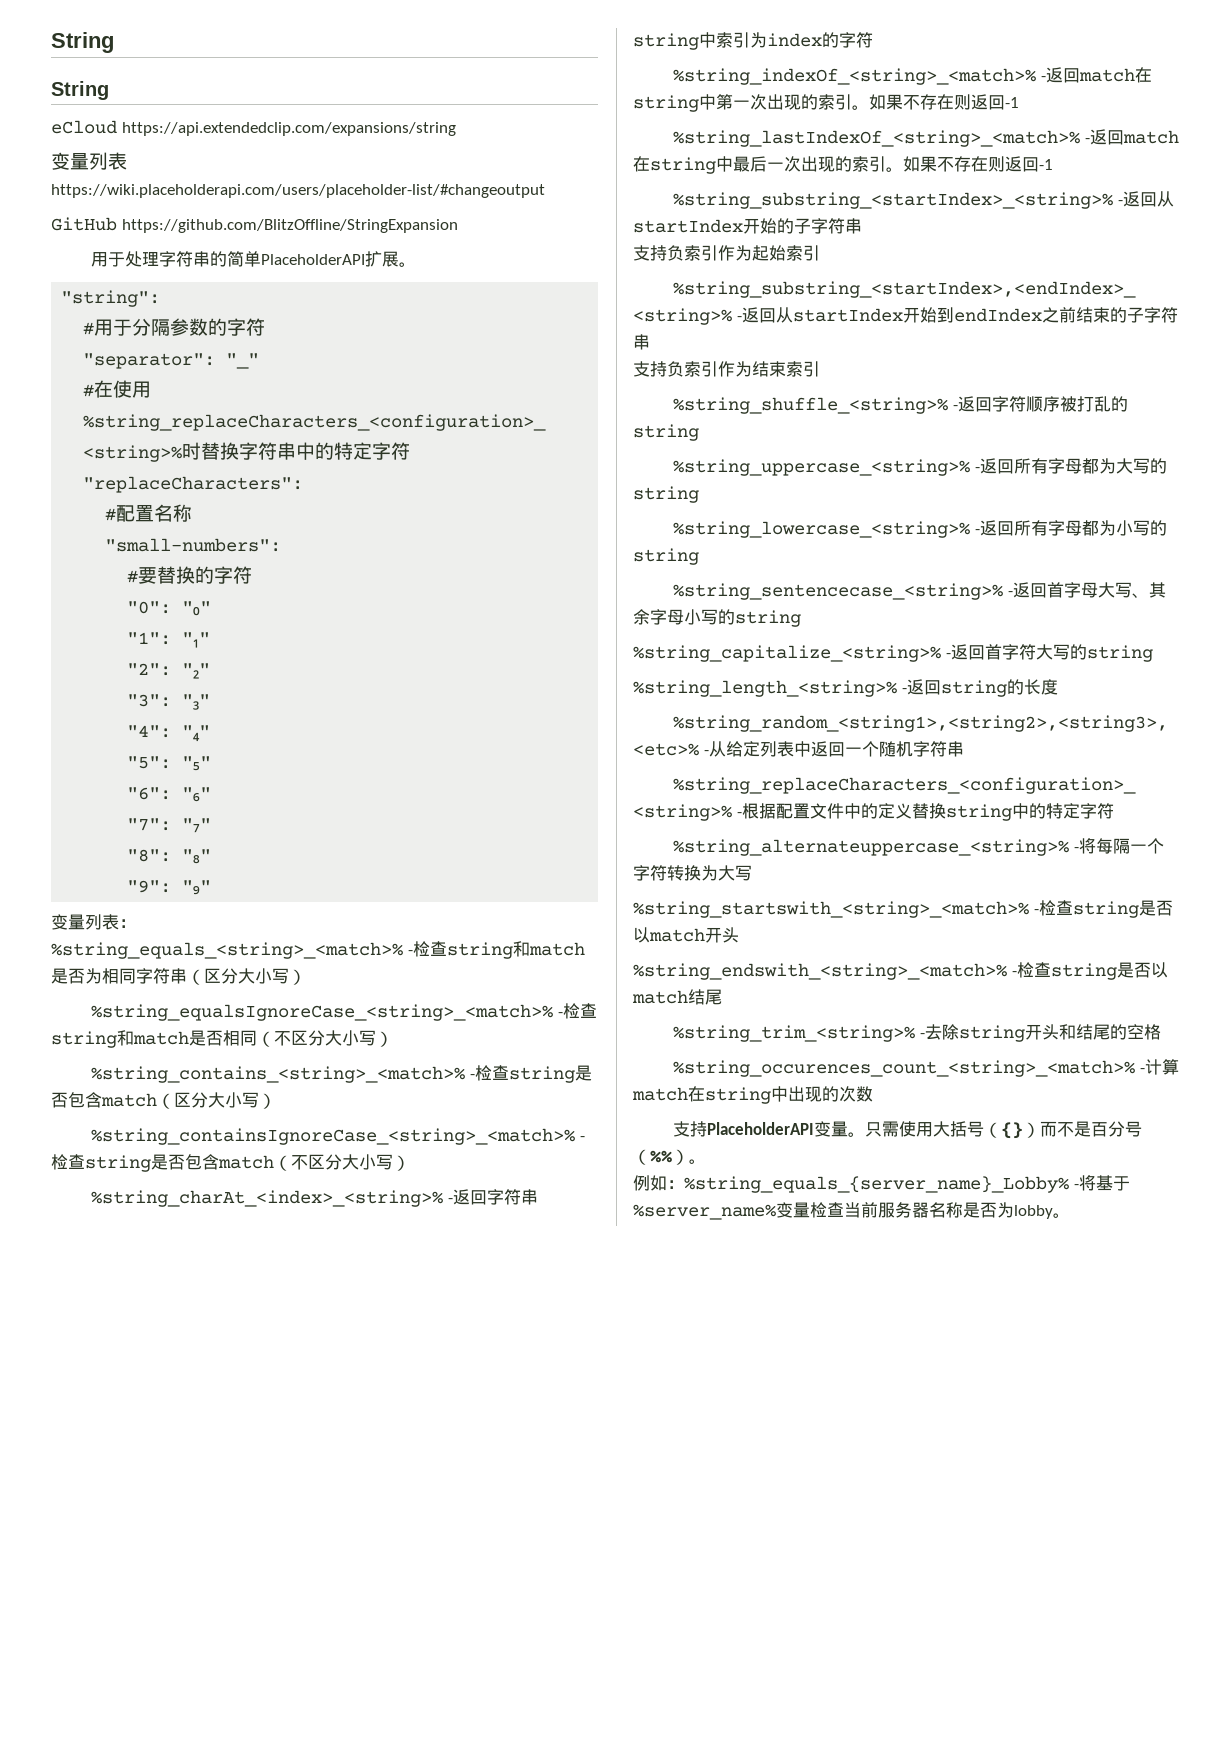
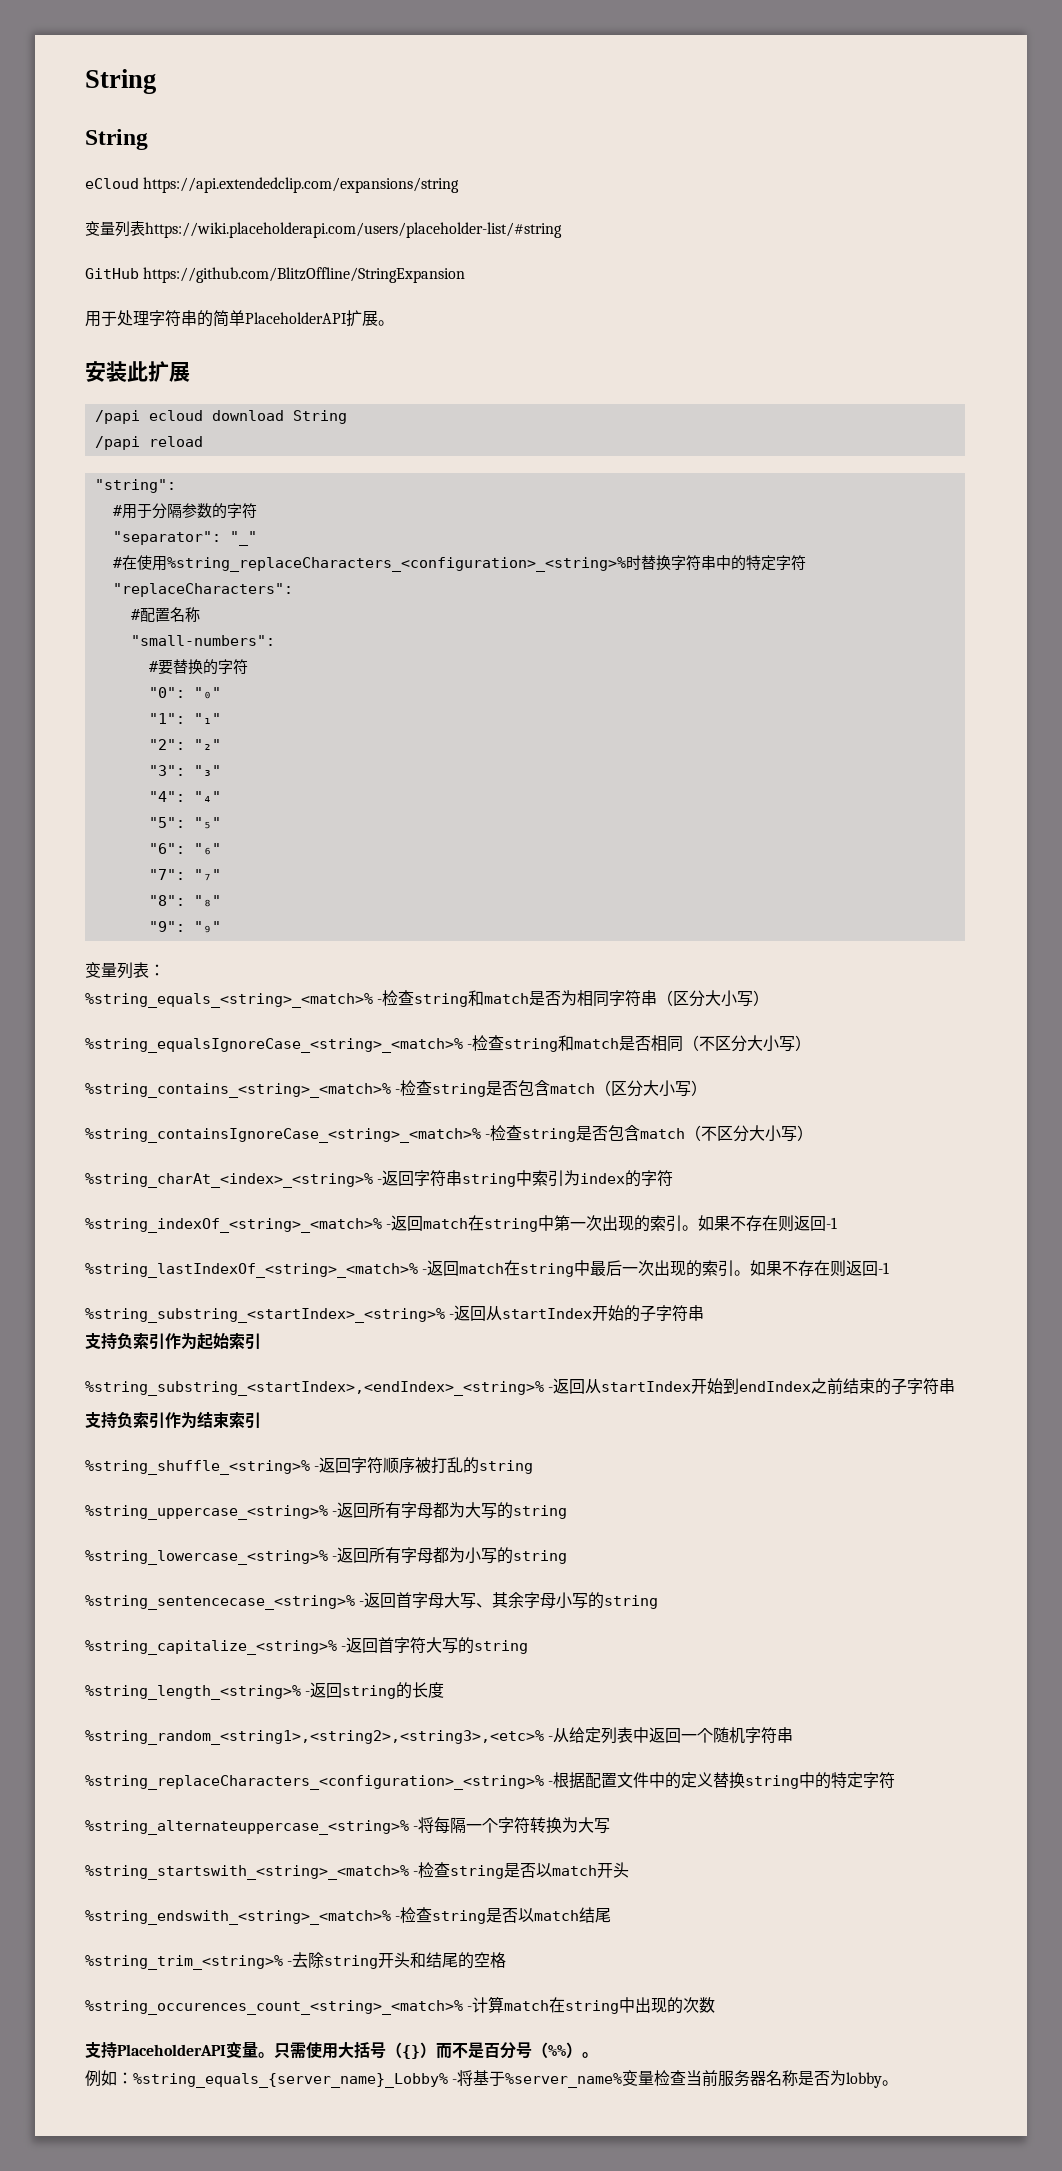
- 变量列表https://wiki.placeholderapi.com/users/placeholder-list/#changeoutput
+ 变量列表https://wiki.placeholderapi.com/users/placeholder-list/#string
+ 安装此扩展
+ /papi ecloud download String
+ /papi reload

